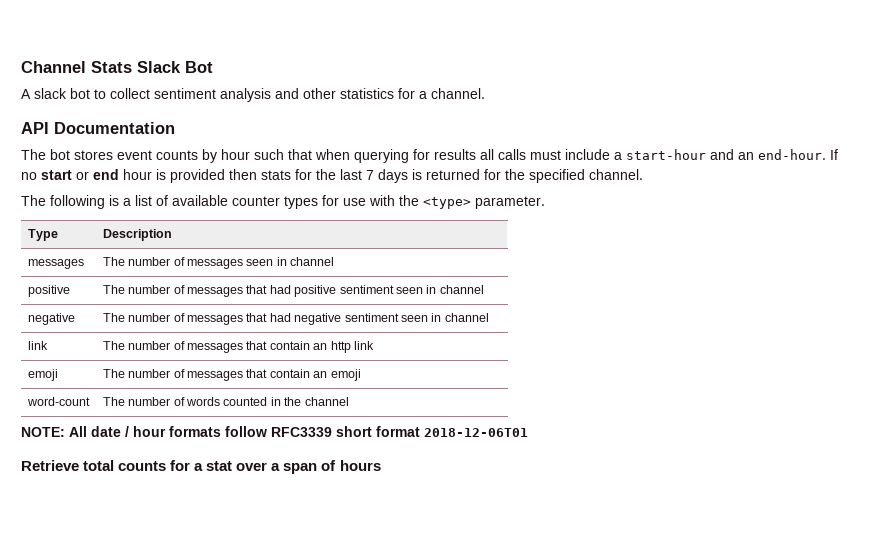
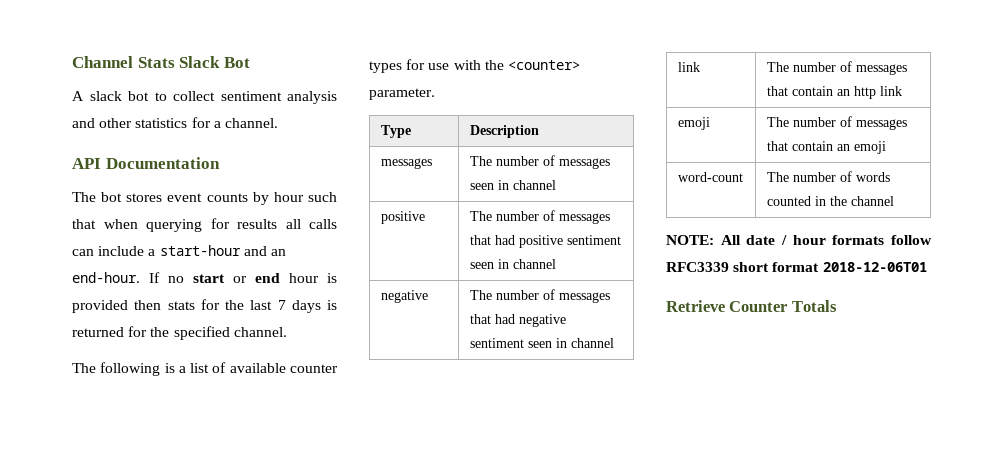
- The bot stores event counts by hour such that when querying for results all calls must include a start-hour and an end-hour.
+ The bot stores event counts by hour such that when querying for results all calls can include a start-hour and an end-hour.
- The following is a list of available counter types for use with the <type> parameter.
+ The following is a list of available counter types for use with the <counter> parameter.
- Retrieve total counts for a stat over a span of hours
+ Retrieve Counter Totals

